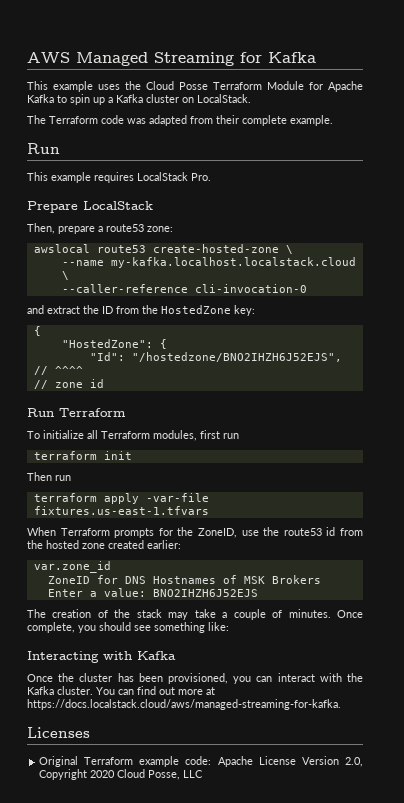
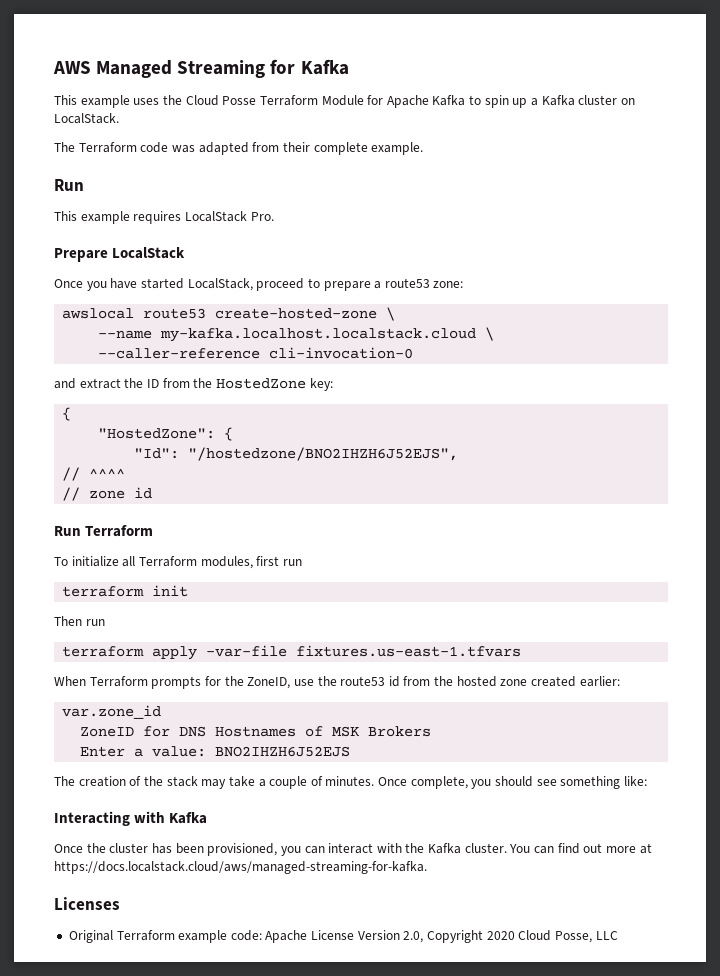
- Then, prepare a route53 zone:
+ Once you have started LocalStack, proceed to prepare a route53 zone:

